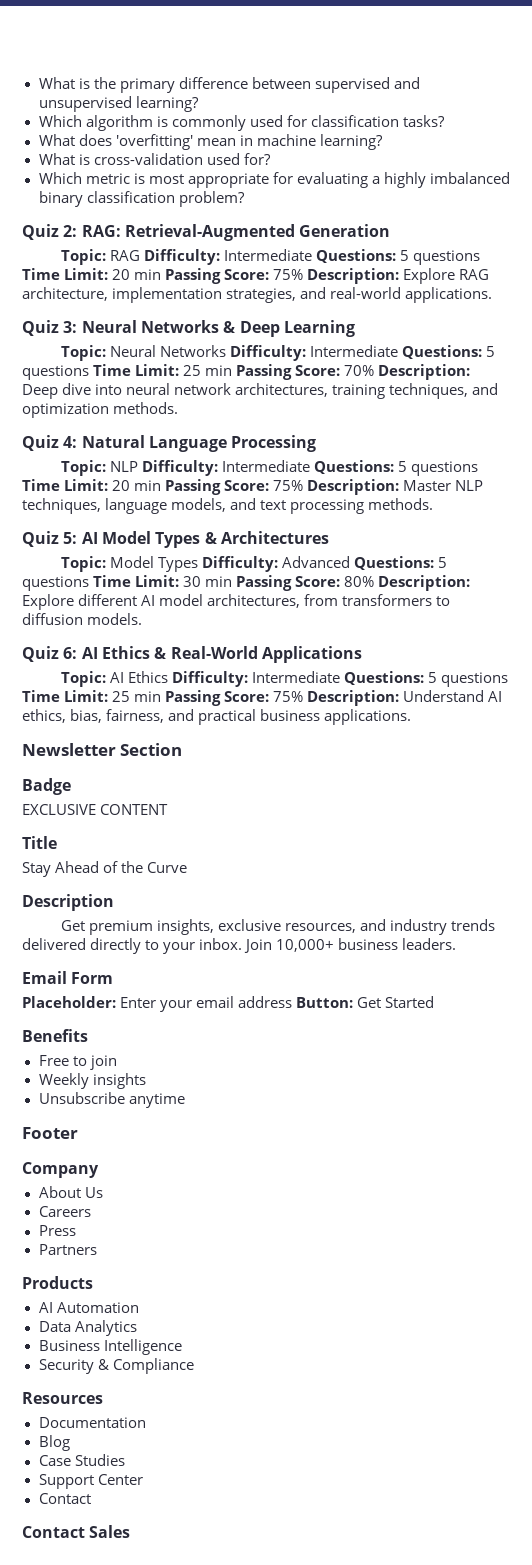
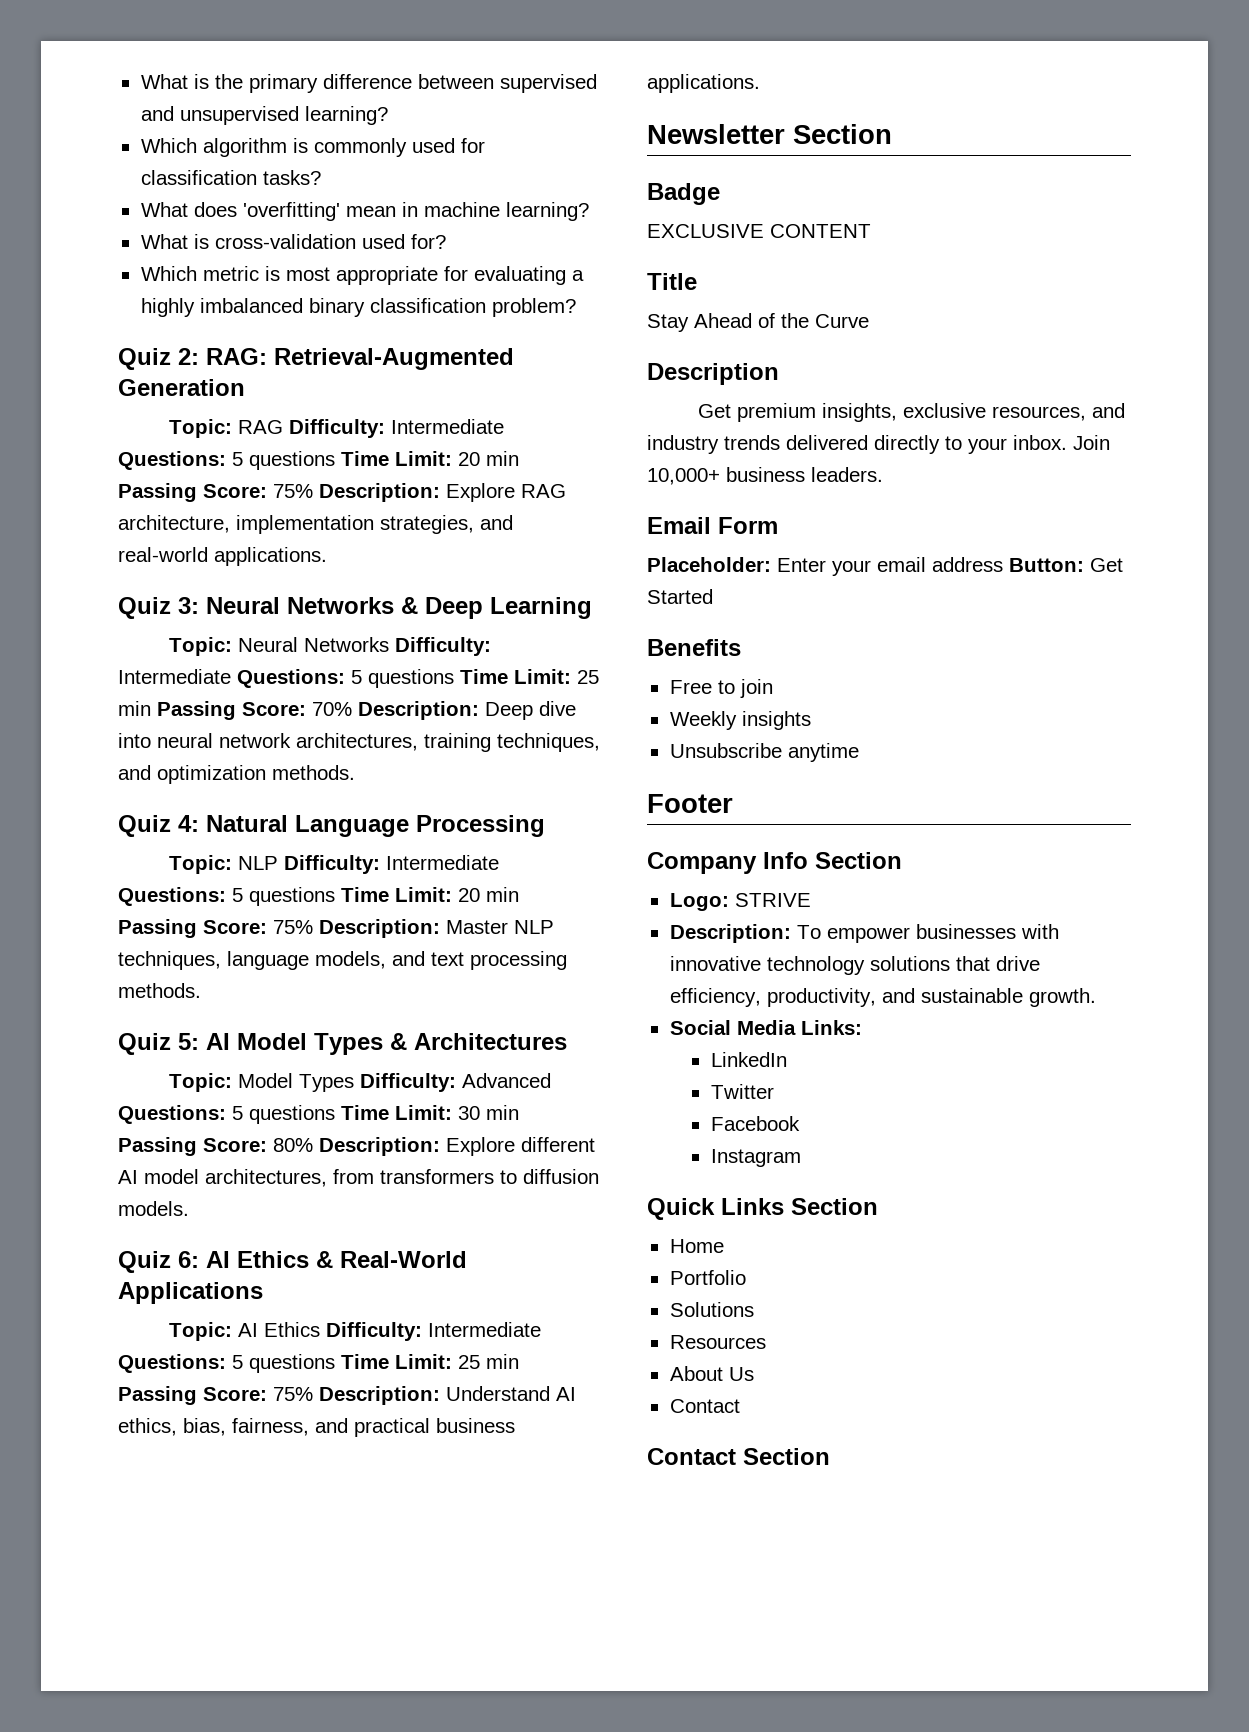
- Company
+ Company Info Section
+ Logo: STRIVE
+ Description: To empower businesses with innovative technology solutions that drive efficiency, productivity, and sustainable growth.
+ Social Media Links:
+ LinkedIn
+ Twitter
+ Facebook
+ Instagram
+ Quick Links Section
+ Home
+ Portfolio
+ Solutions
+ Resources
  About Us
- Careers
- Press
- Partners
- Products
- AI Automation
- Data Analytics
- Business Intelligence
- Security & Compliance
- Resources
- Documentation
- Blog
- Case Studies
- Support Center
- Contact Sales
+ Contact Section

